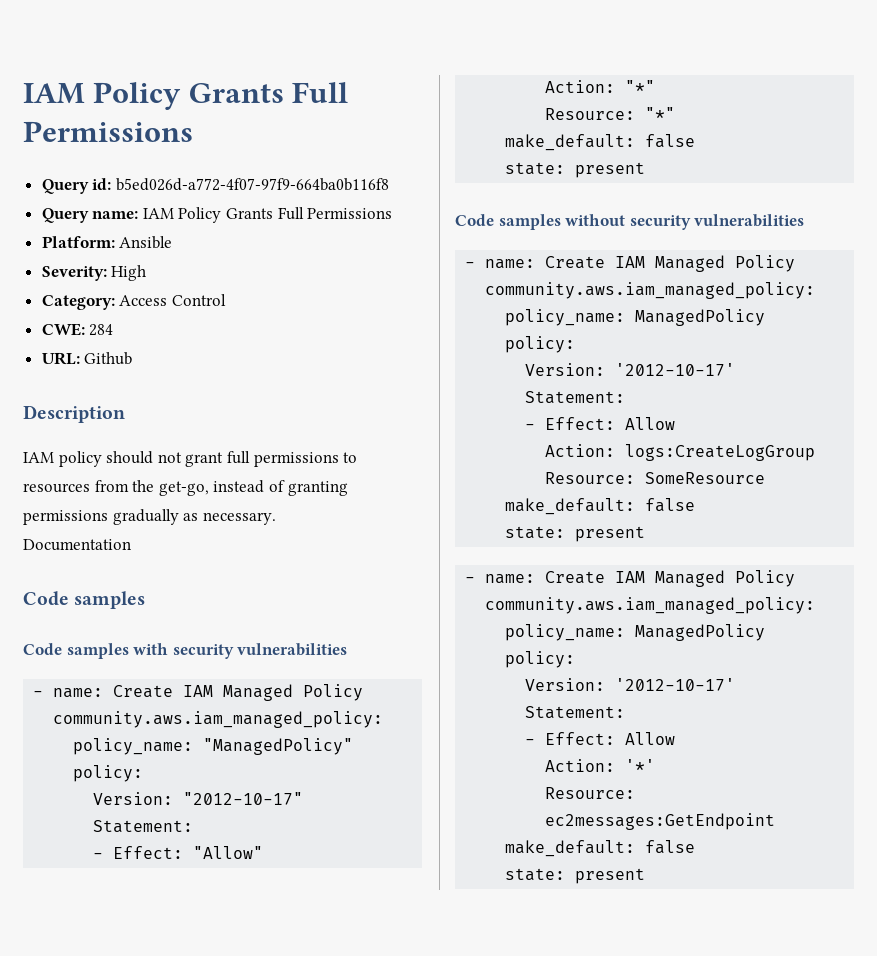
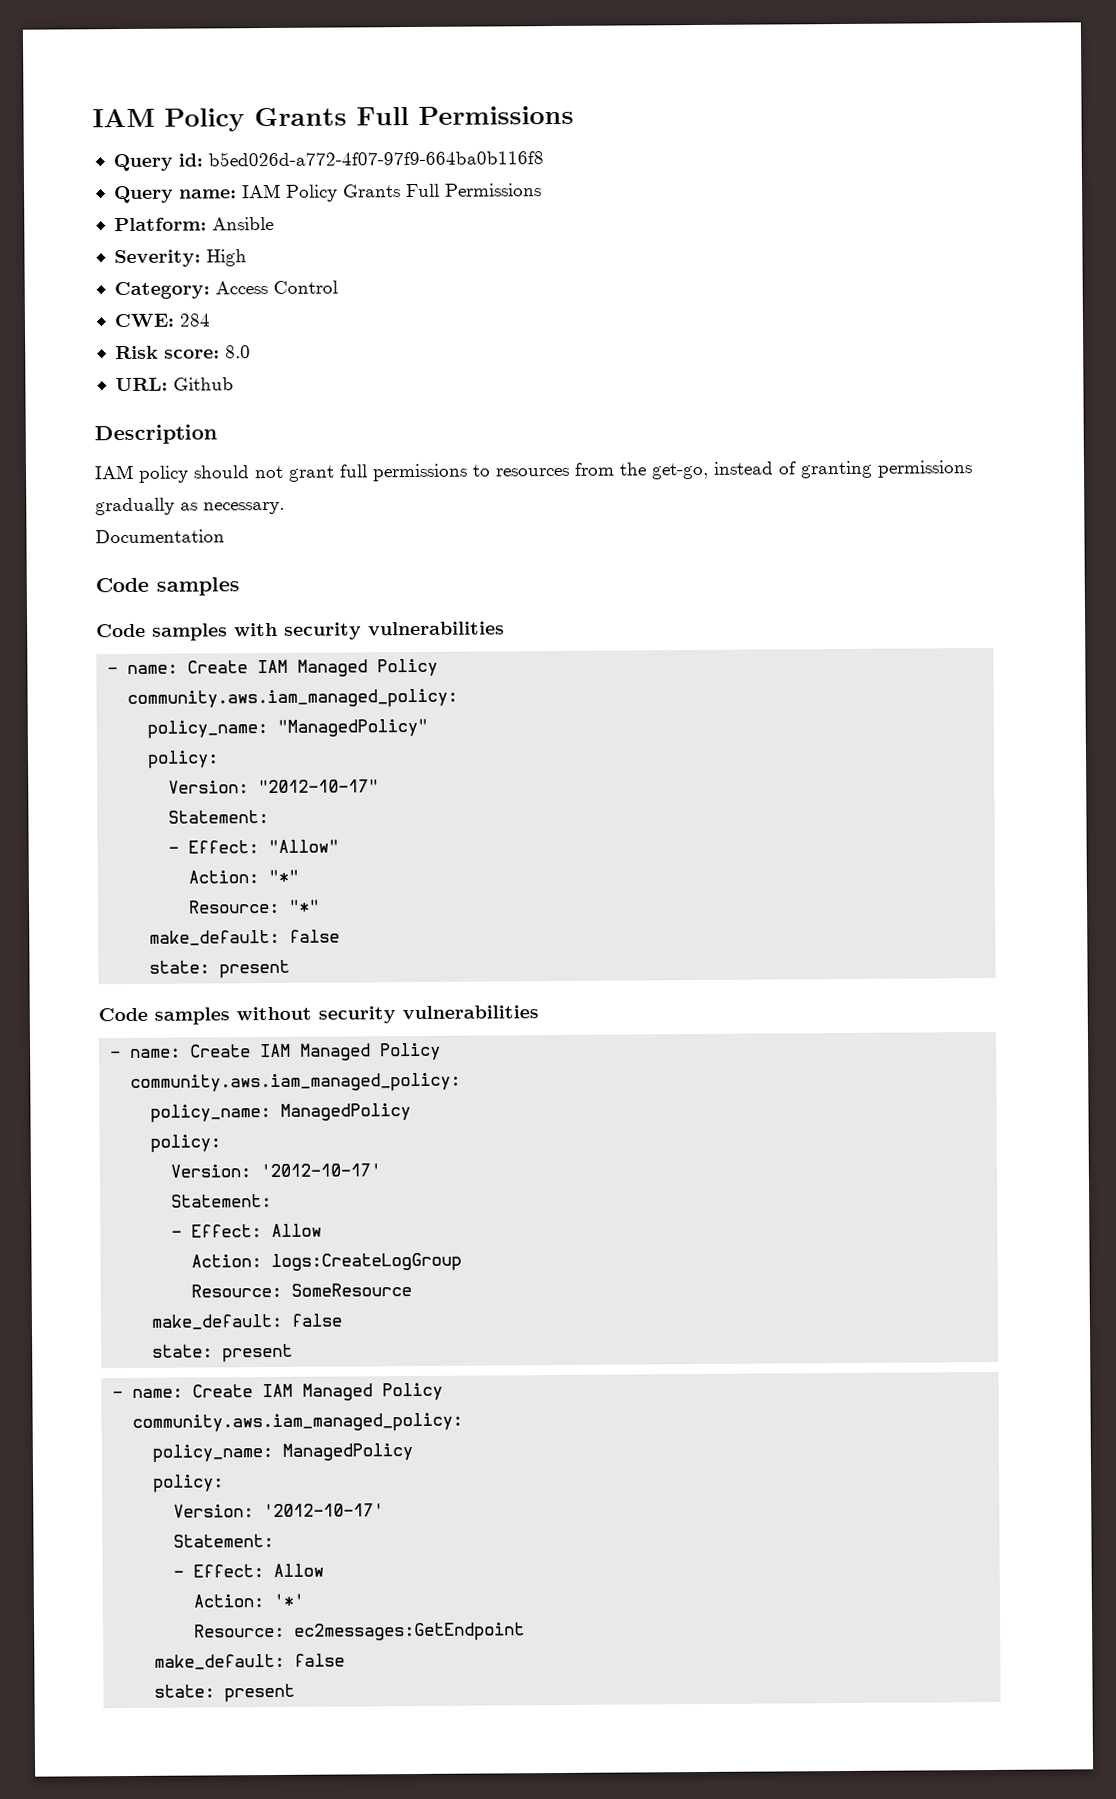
+ Risk score: 8.0

